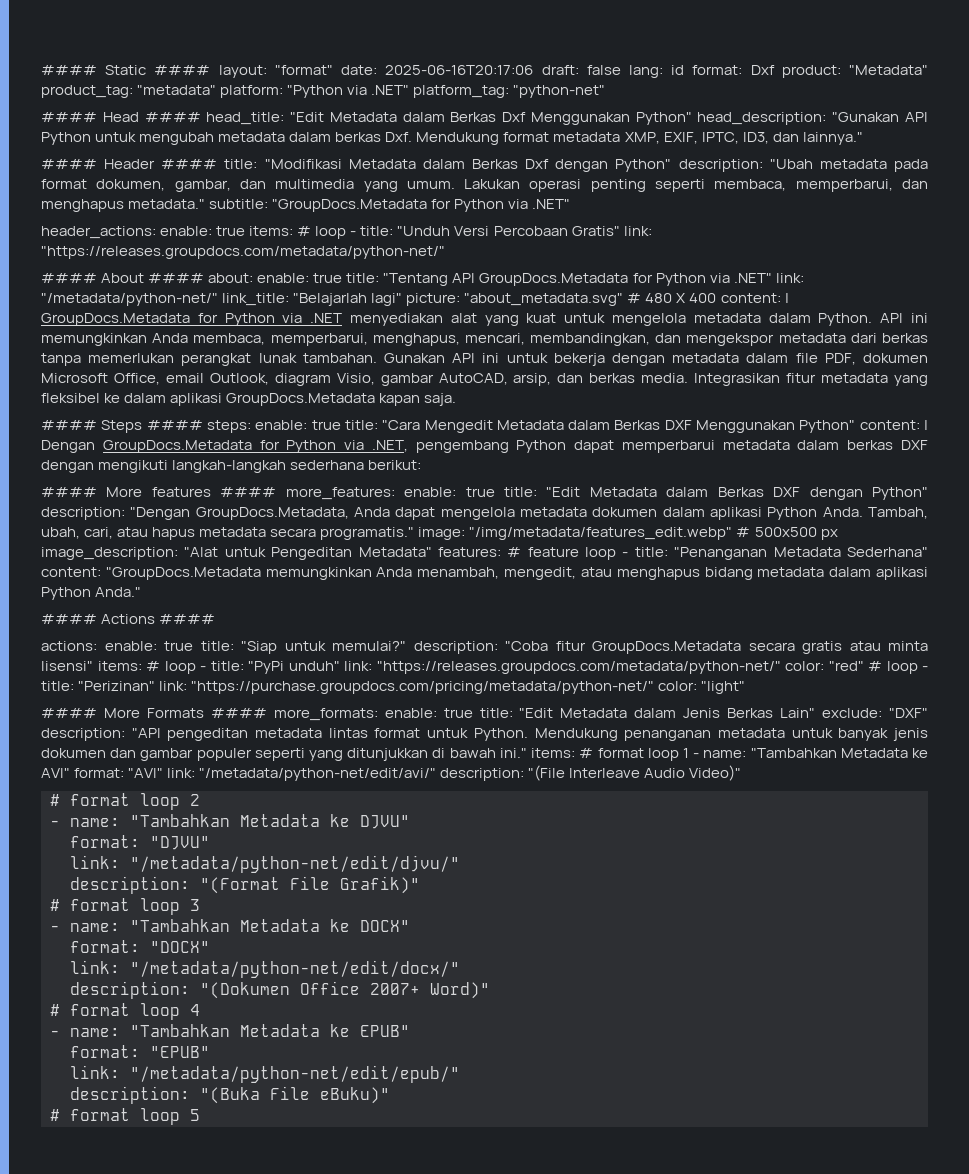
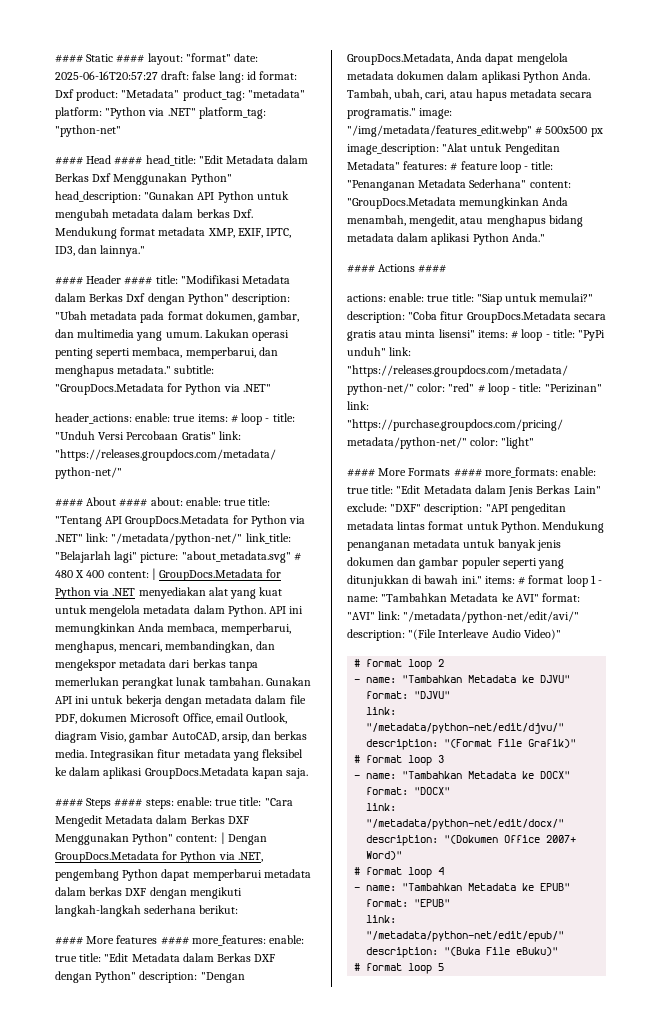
- #### Static #### layout: "format" date: 2025-06-16T20:17:06 draft: false lang: id format: Dxf product: "Metadata" product_tag: "metadata" platform: "Python via .NET" platform_tag: "python-net"
+ #### Static #### layout: "format" date: 2025-06-16T20:57:27 draft: false lang: id format: Dxf product: "Metadata" product_tag: "metadata" platform: "Python via .NET" platform_tag: "python-net"

